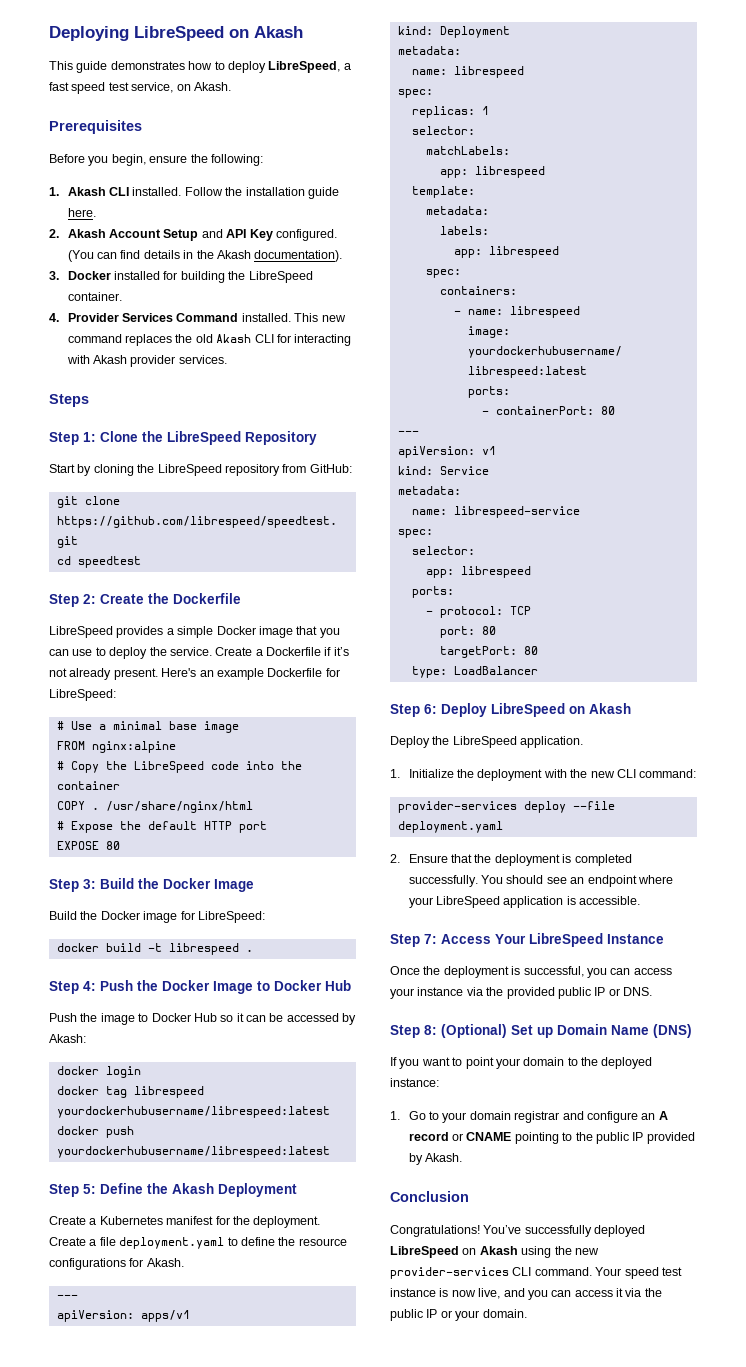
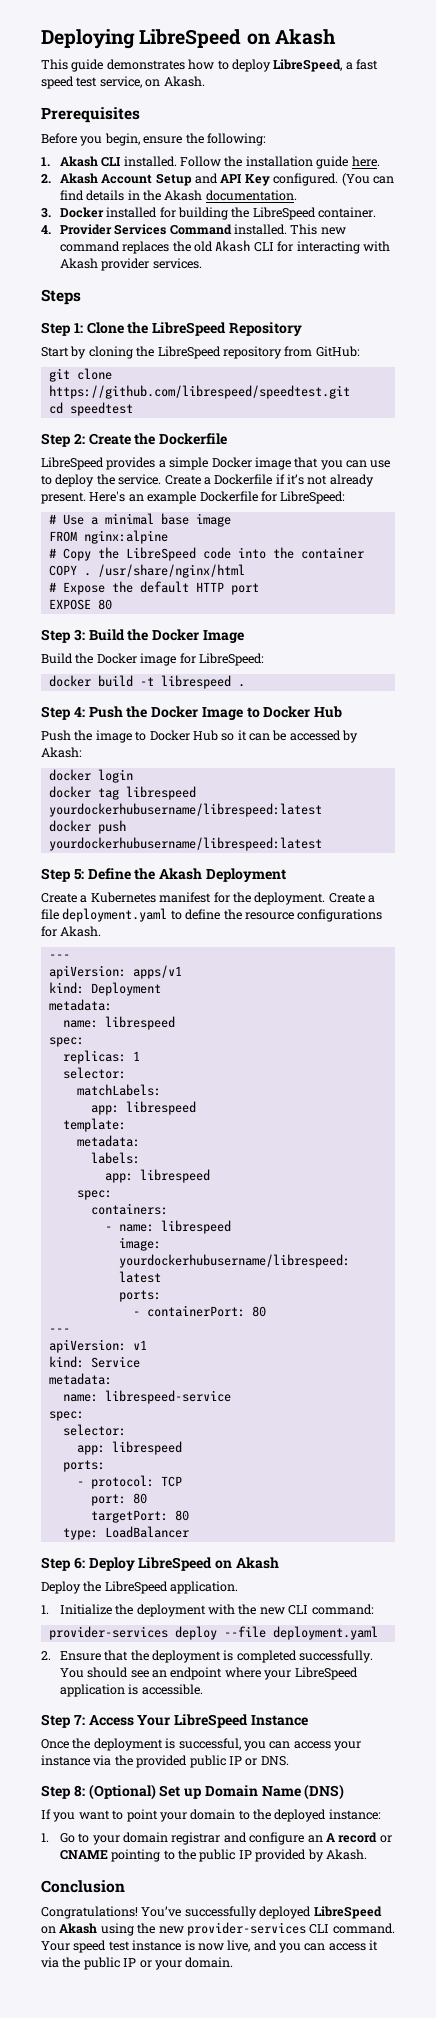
- (You can find details in the Akash documentation).
+ (You can find details in the Akash documentation.

